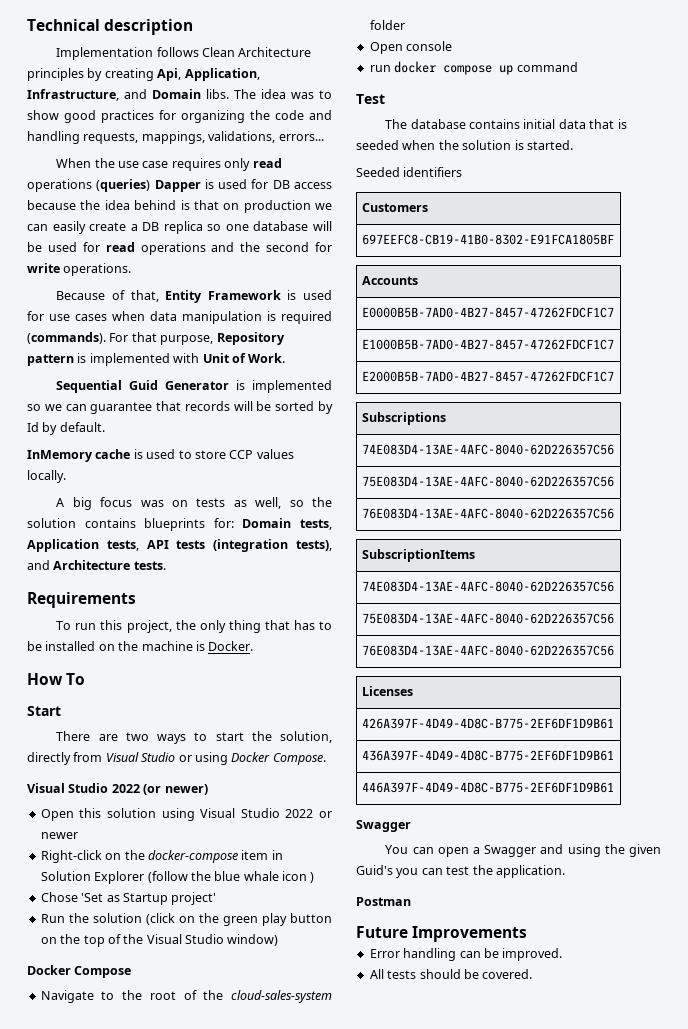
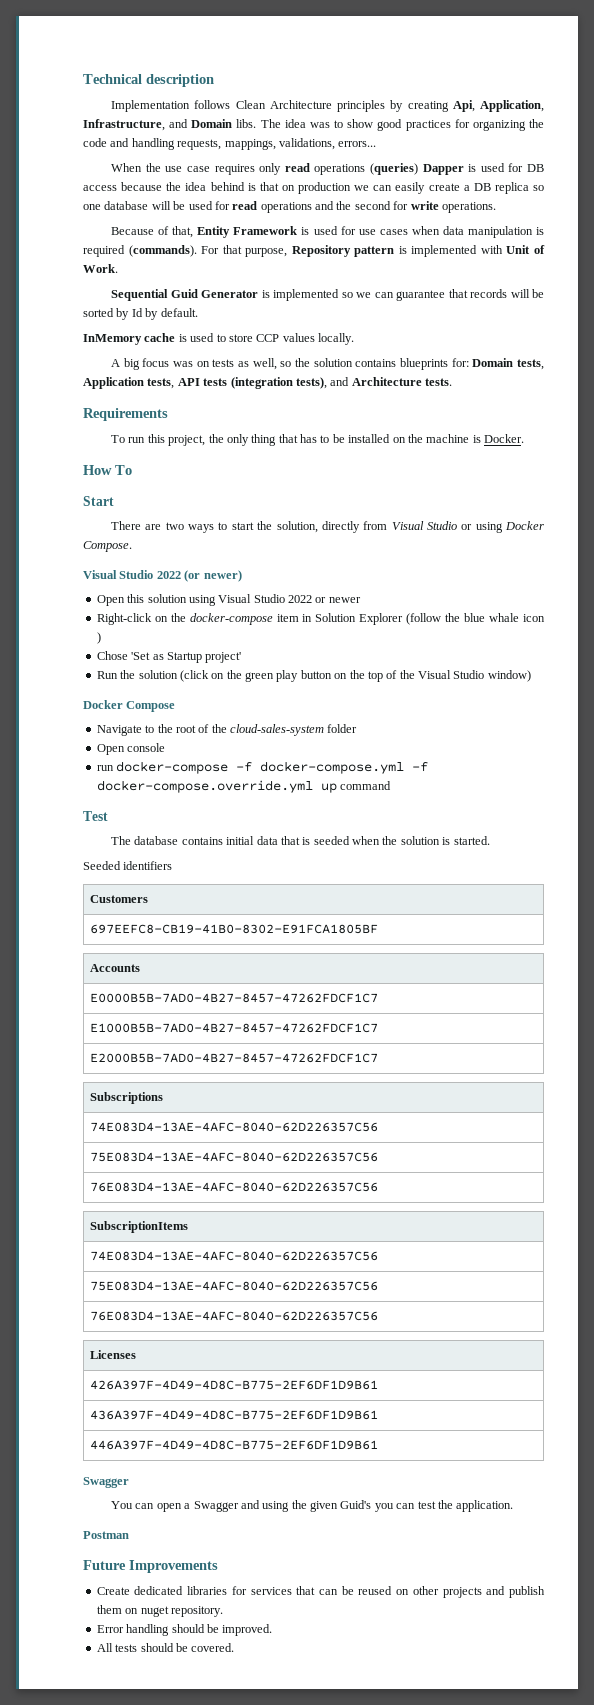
- run docker compose up command
+ run docker-compose -f docker-compose.yml -f docker-compose.override.yml up command
+ Create dedicated libraries for services that can be reused on other projects and publish them on nuget repository.
- Error handling can be improved.
+ Error handling should be improved.

